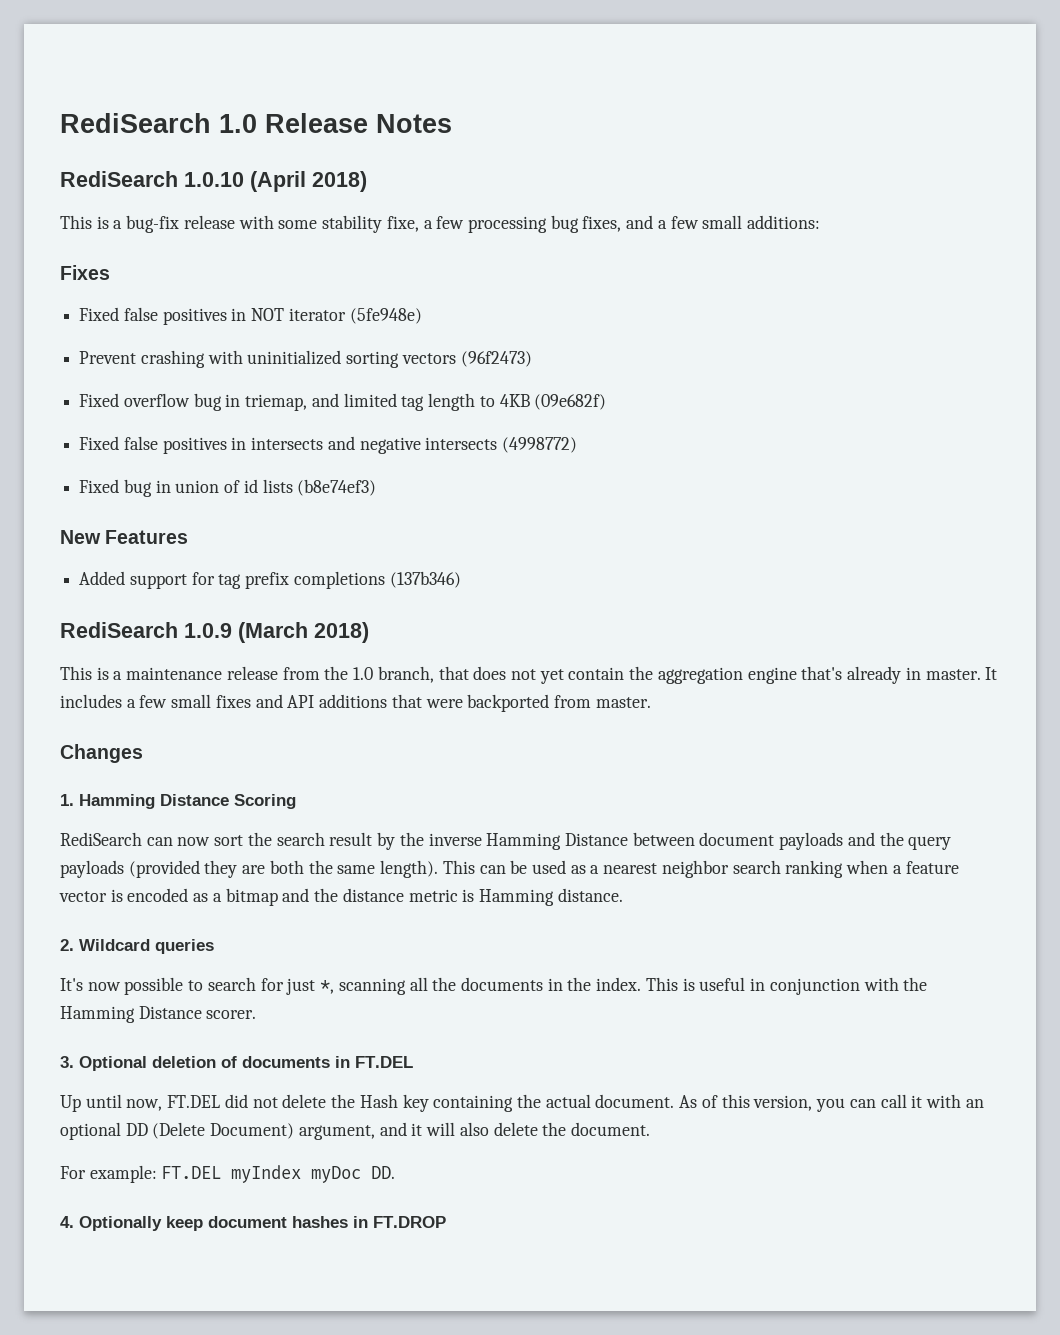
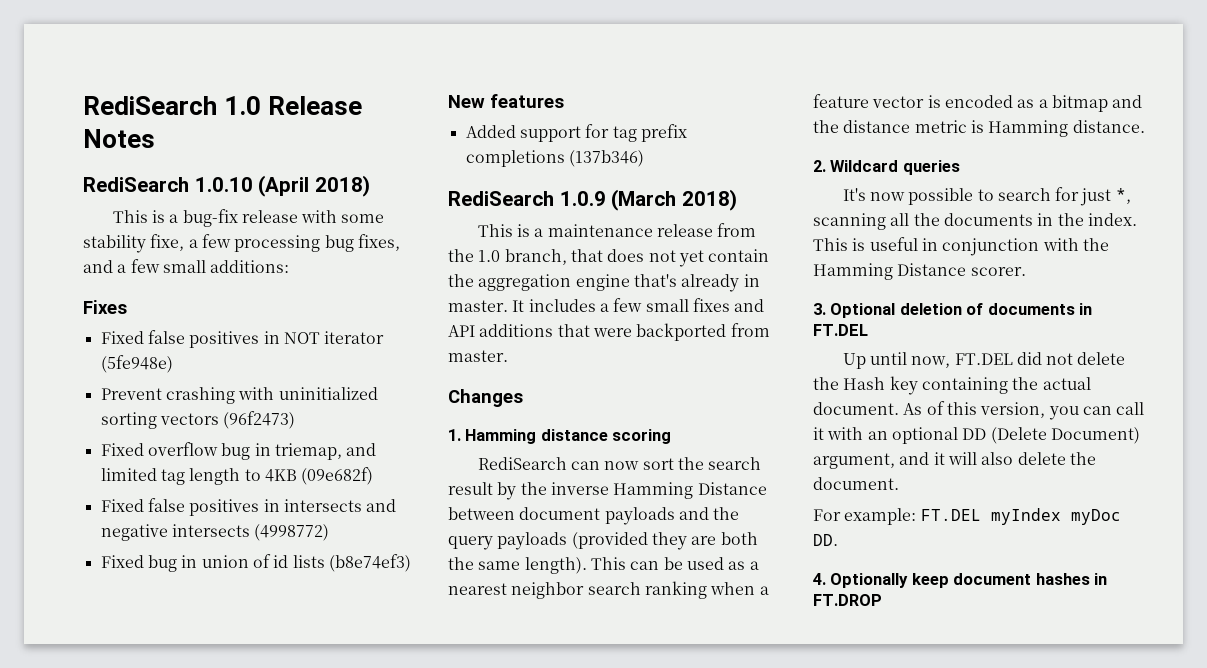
- New Features
+ New features
- 1. Hamming Distance Scoring
+ 1. Hamming distance scoring

